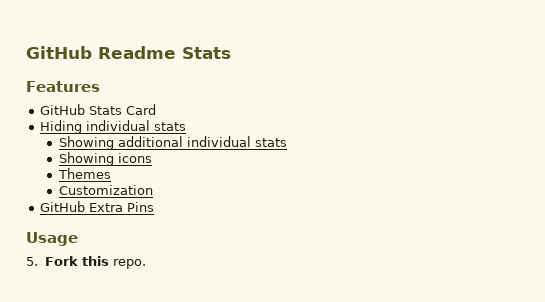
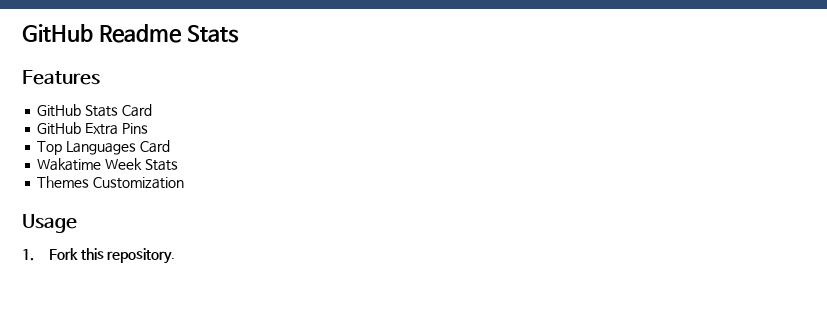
- Hiding individual stats
- Showing additional individual stats
- Showing icons
- Themes
- Customization
  GitHub Extra Pins
+ Top Languages Card
+ Wakatime Week Stats
+ Themes Customization
- 5. Fork this repo.
+ 1. Fork this repository.

